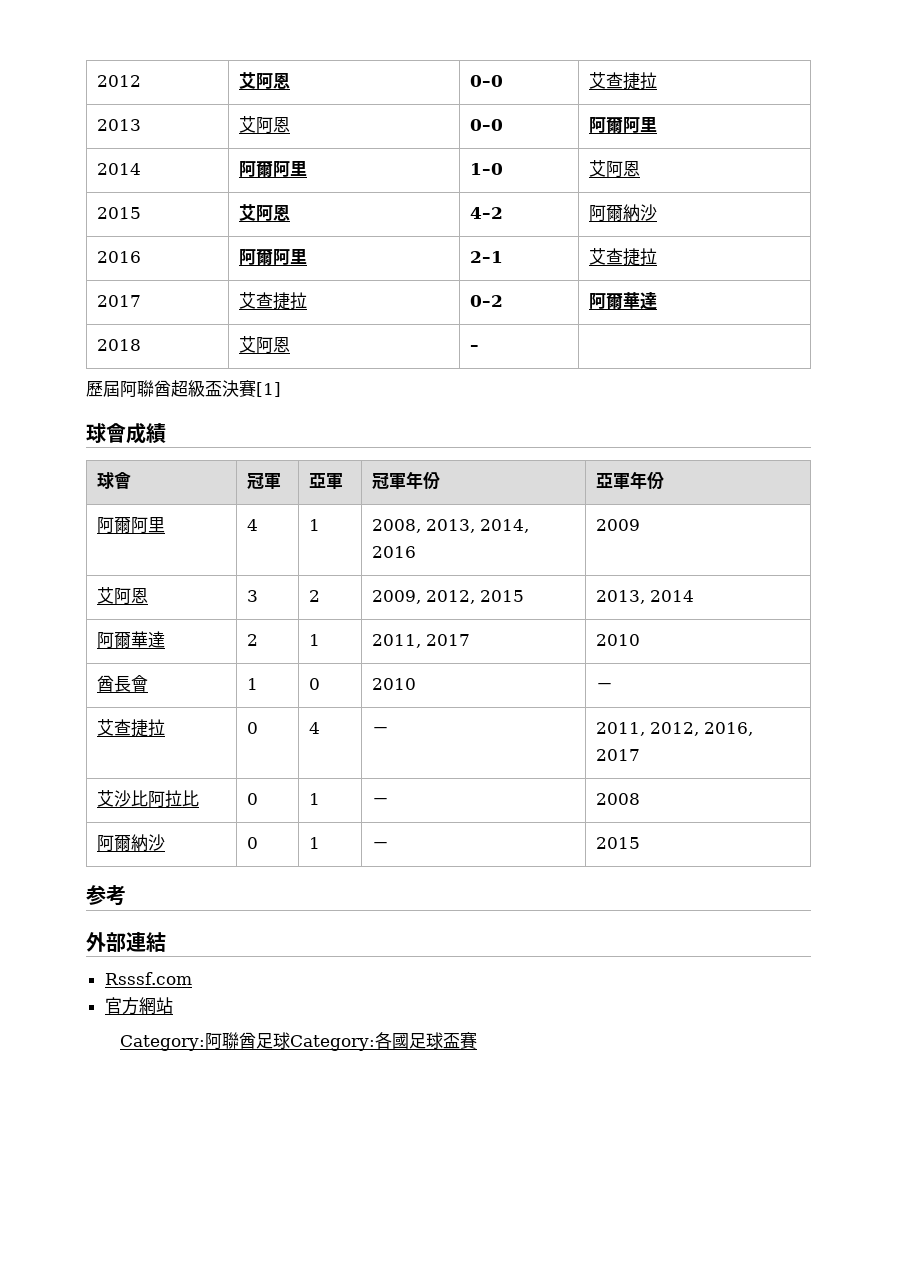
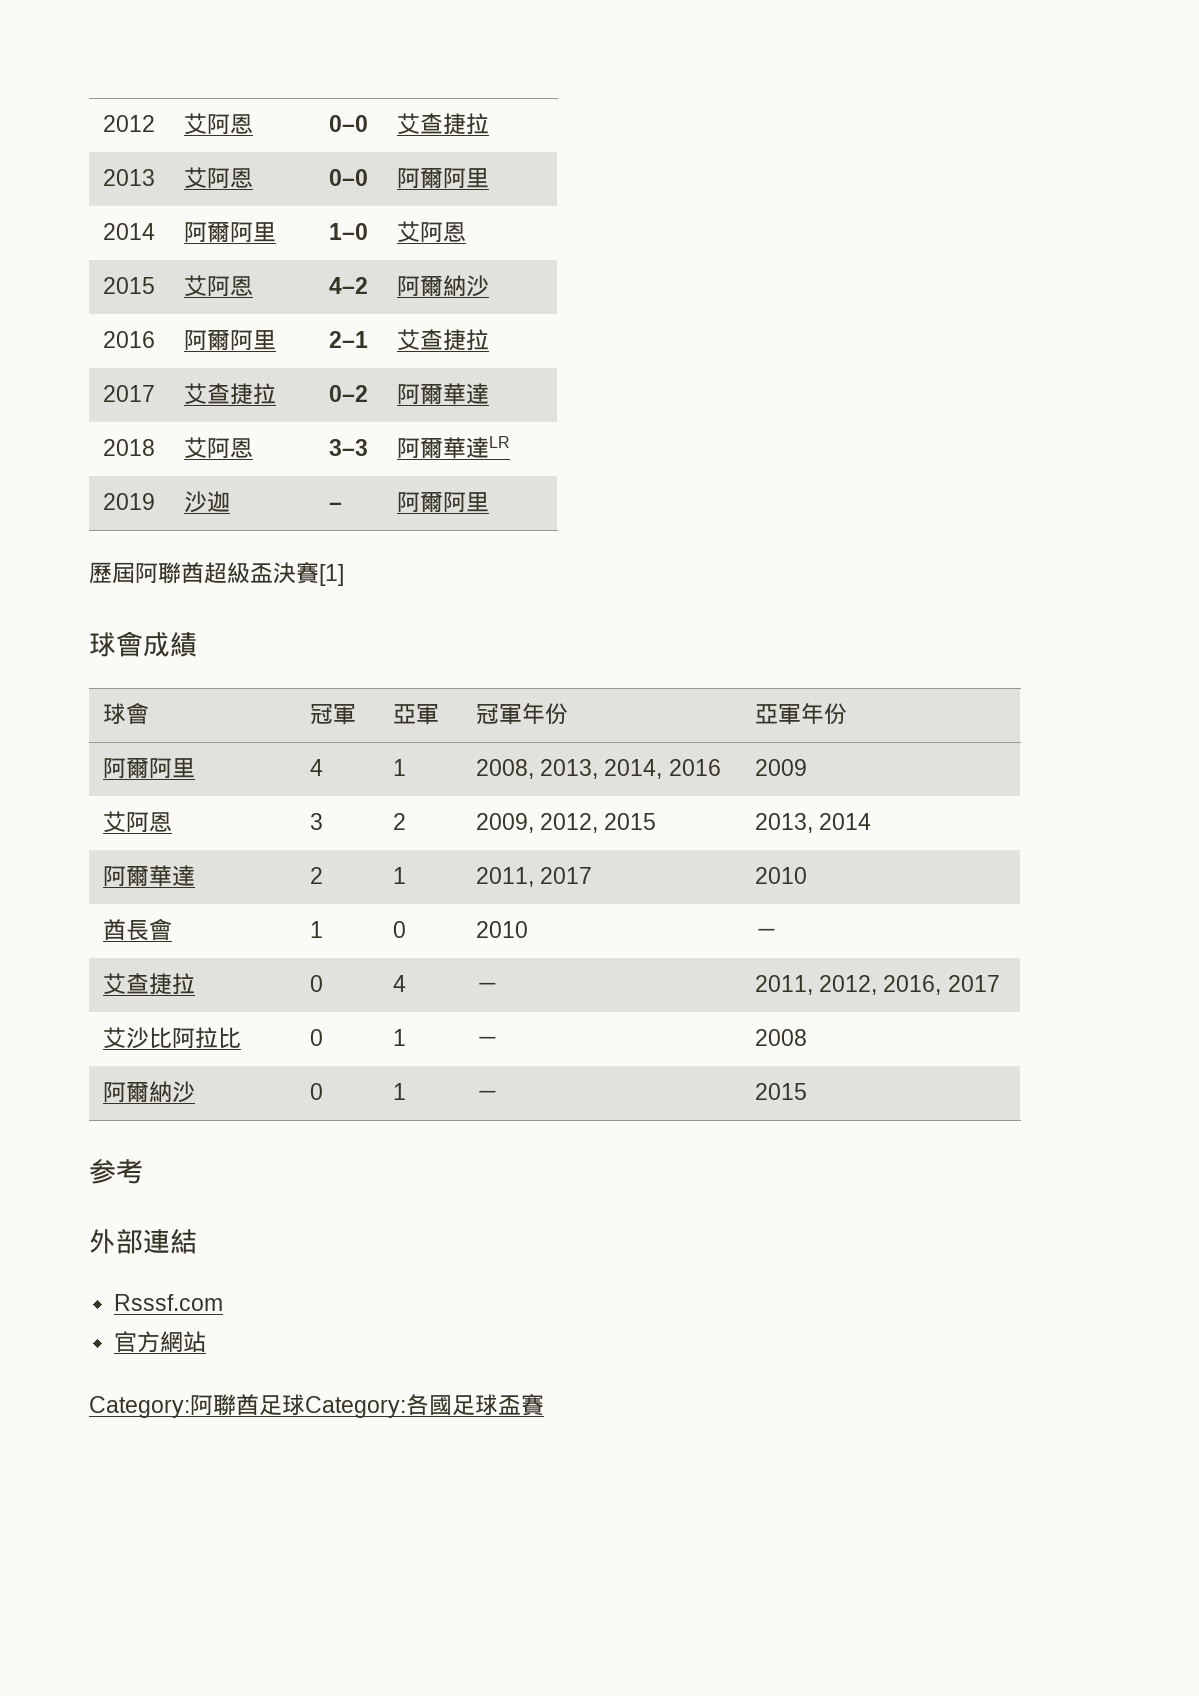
- 2018 | 艾阿恩 | – |
+ 2018 | 艾阿恩 | 3–3 | 阿爾華達LR
+ 2019 | 沙迦 | – | 阿爾阿里

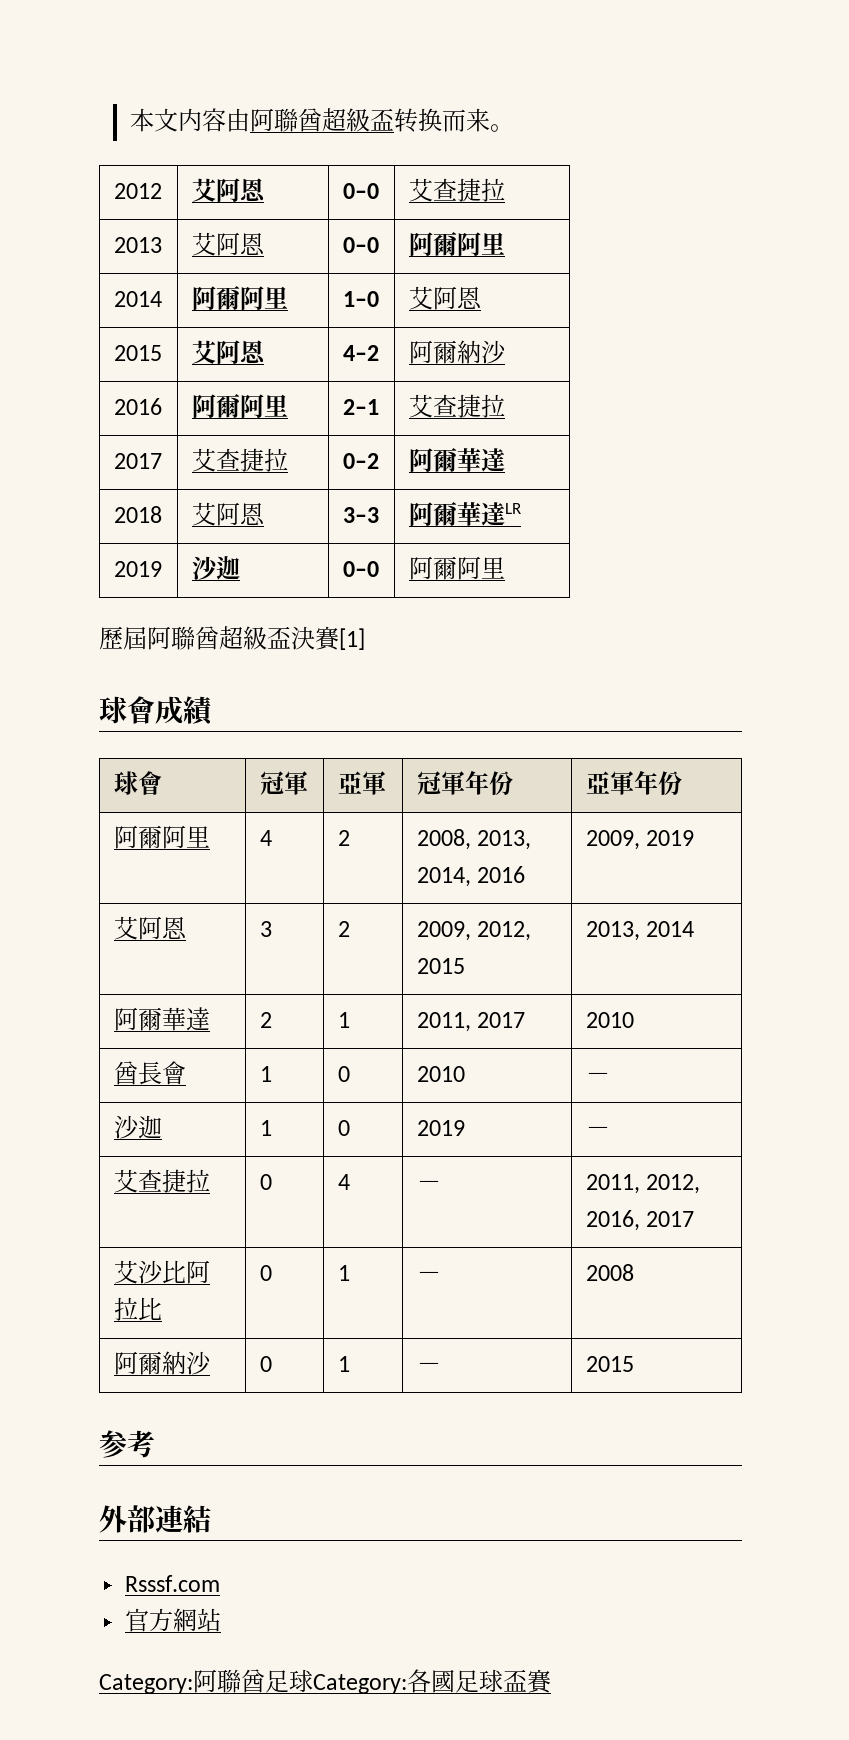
+ 本文内容由阿聯酋超級盃转换而来。
- 2019 | 沙迦 | – | 阿爾阿里
+ 2019 | 沙迦 | 0–0 | 阿爾阿里
- 阿爾阿里 | 4 | 1 | 2008, 2013, 2014, 2016 | 2009
+ 阿爾阿里 | 4 | 2 | 2008, 2013, 2014, 2016 | 2009, 2019
+ 沙迦 | 1 | 0 | 2019 | －

